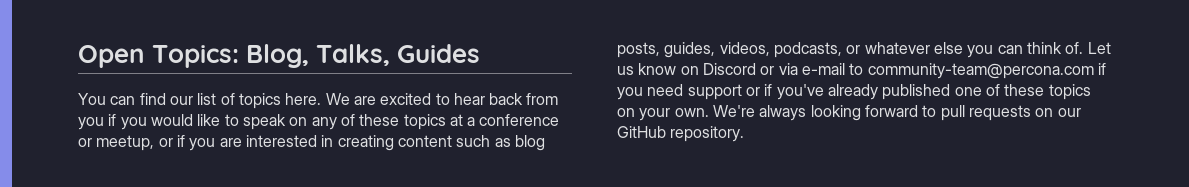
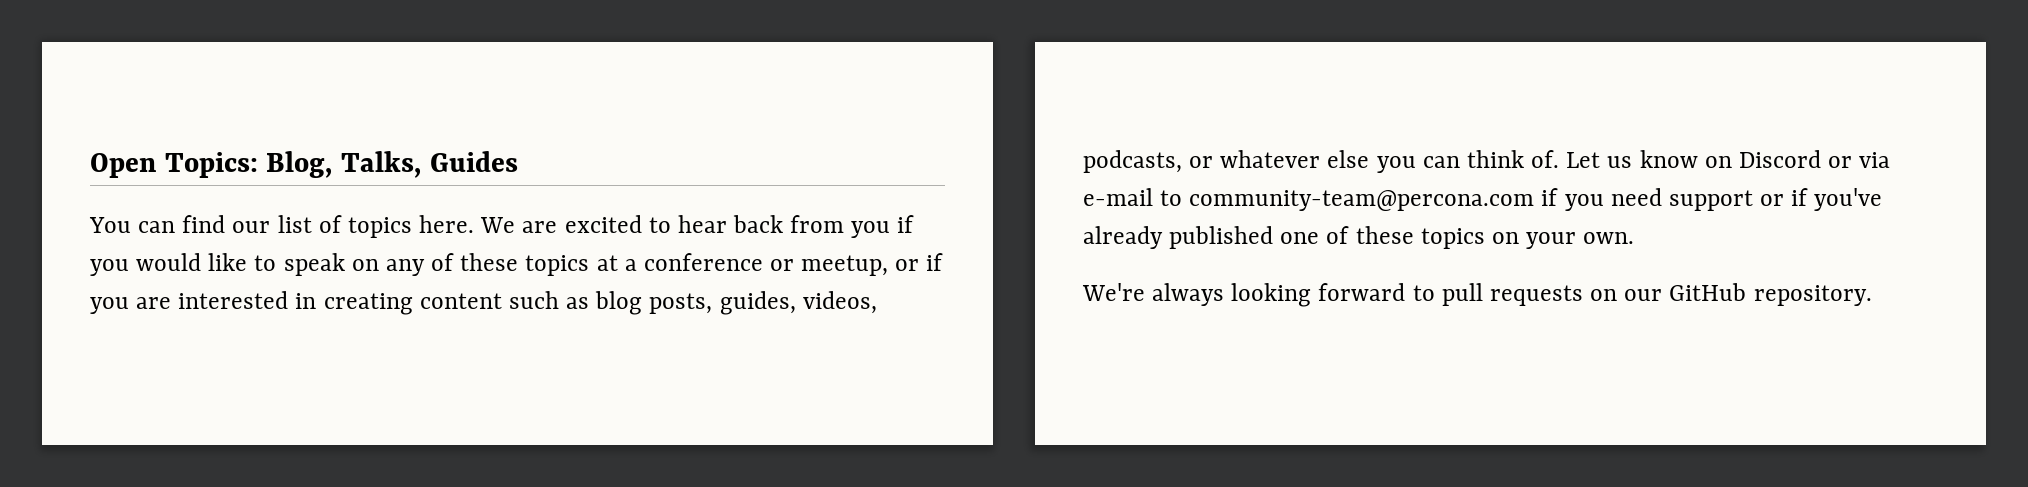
- Let us know on Discord or via e-mail to community-team@percona.com if you need support or if you've already published one of these topics on your own. We're always looking forward to pull requests on our GitHub repository.
+ Let us know on Discord or via e-mail to community-team@percona.com if you need support or if you've already published one of these topics on your own.
+ We're always looking forward to pull requests on our GitHub repository.

